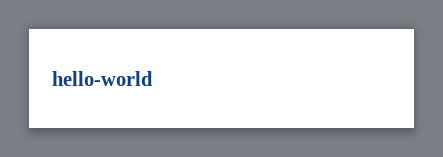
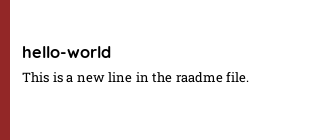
+ This is a new line in the raadme file.

